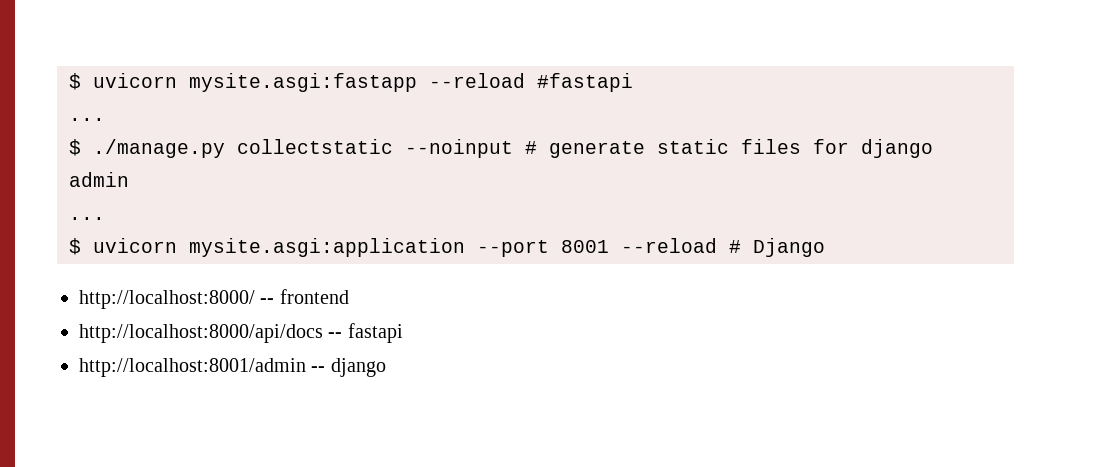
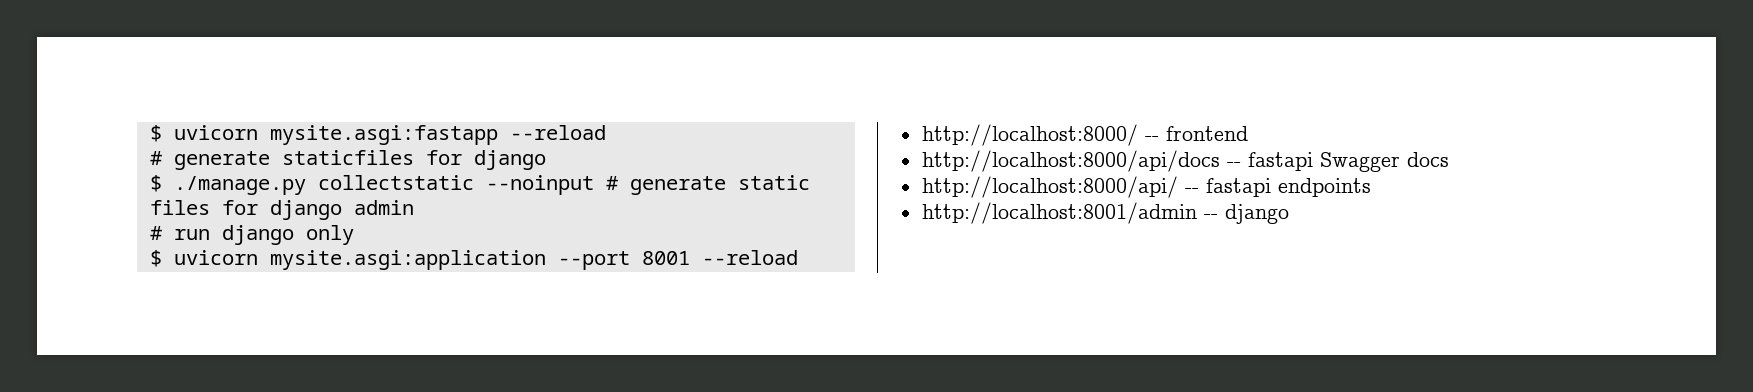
- $ uvicorn mysite.asgi:fastapp --reload #fastapi
- ...
+ $ uvicorn mysite.asgi:fastapp --reload
+ # generate staticfiles for django
  $ ./manage.py collectstatic --noinput # generate static files for django admin
- ...
+ # run django only
- $ uvicorn mysite.asgi:application --port 8001 --reload # Django
+ $ uvicorn mysite.asgi:application --port 8001 --reload
- http://localhost:8000/api/docs -- fastapi
+ http://localhost:8000/api/docs -- fastapi Swagger docs
+ http://localhost:8000/api/ -- fastapi endpoints

